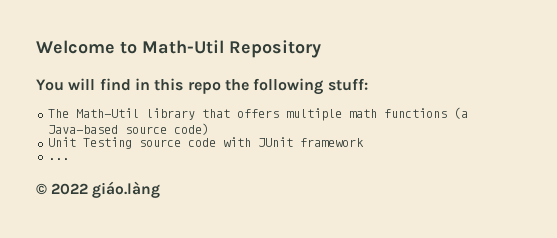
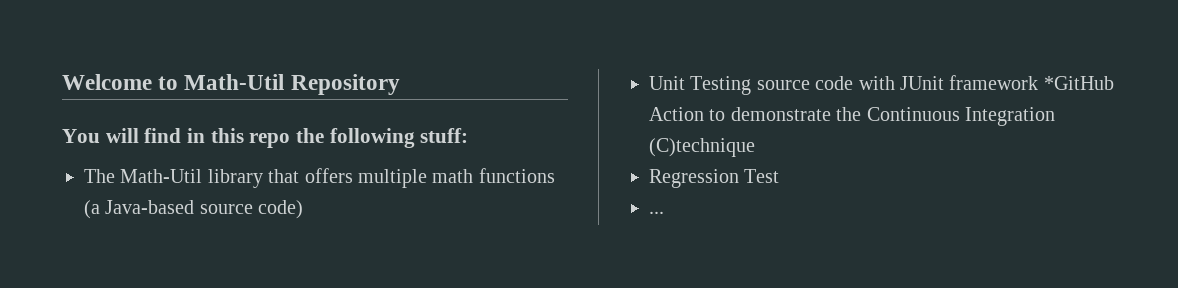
- Unit Testing source code with JUnit framework
+ Unit Testing source code with JUnit framework *GitHub Action to demonstrate the Continuous Integration (C)technique
+ Regression Test
  ...
- © 2022 giáo.làng

